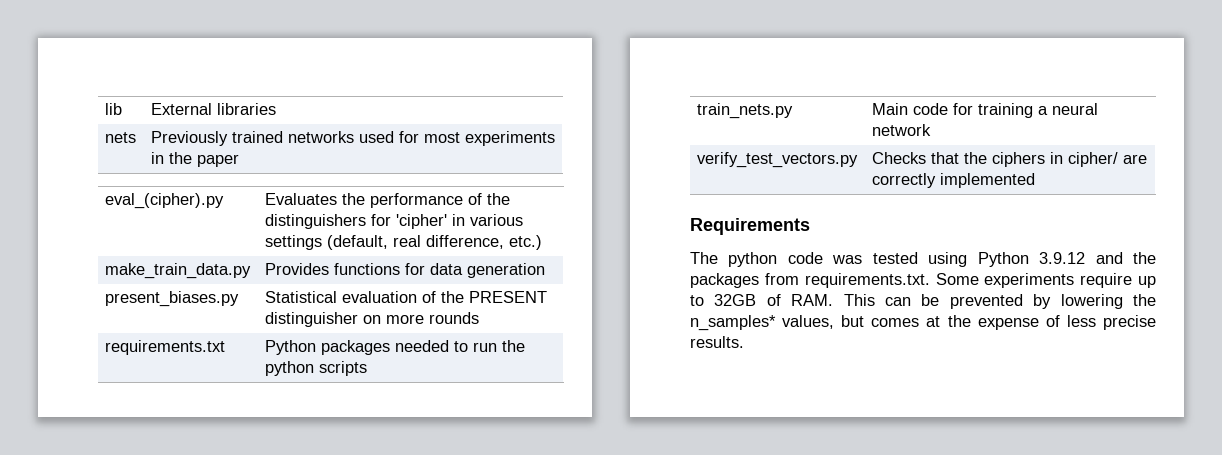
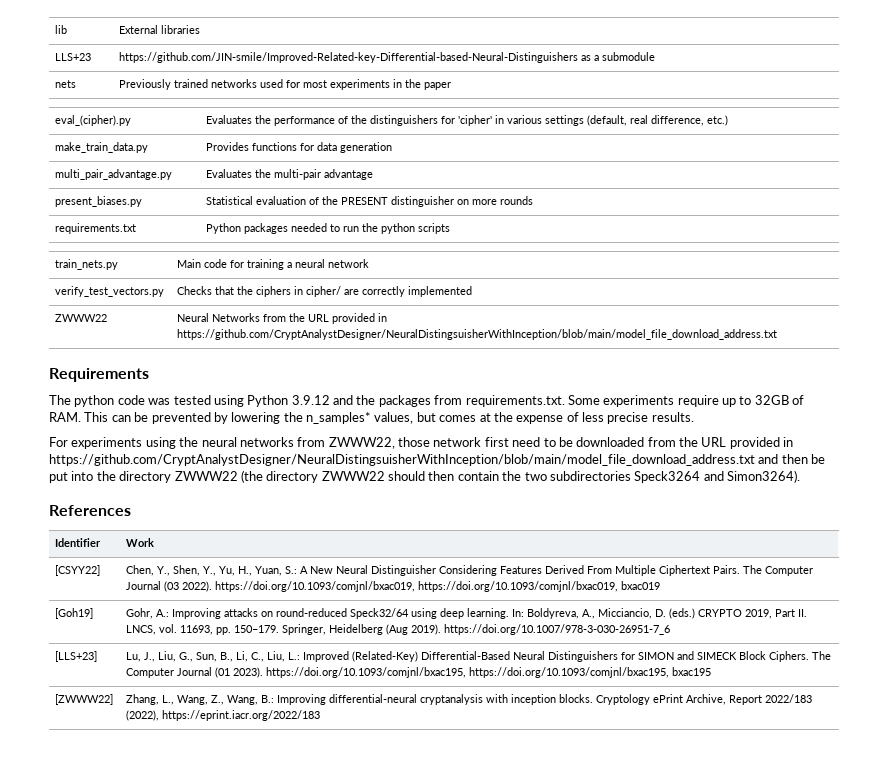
+ LLS+23 | https://github.com/JIN-smile/Improved-Related-key-Differential-based-Neural-Distinguishers as a submodule
+ multi_pair_advantage.py | Evaluates the multi-pair advantage
+ ZWWW22 | Neural Networks from the URL provided in https://github.com/CryptAnalystDesigner/NeuralDistingsuisherWithInception/blob/main/model_file_download_address.txt
+ For experiments using the neural networks from ZWWW22, those network first need to be downloaded from the URL provided in https://github.com/CryptAnalystDesigner/NeuralDistingsuisherWithInception/blob/main/model_file_download_address.txt and then be put into the directory ZWWW22 (the directory ZWWW22 should then contain the two subdirectories Speck3264 and Simon3264).
+ References
+ Identifier | Work
+ [CSYY22] | Chen, Y., Shen, Y., Yu, H., Yuan, S.: A New Neural Distinguisher Considering Features Derived From Multiple Ciphertext Pairs. The Computer Journal (03 2022). https://doi.org/10.1093/comjnl/bxac019, https://doi.org/10.1093/comjnl/bxac019, bxac019
+ [Goh19] | Gohr, A.: Improving attacks on round-reduced Speck32/64 using deep learning. In: Boldyreva, A., Micciancio, D. (eds.) CRYPTO 2019, Part II. LNCS, vol. 11693, pp. 150–179. Springer, Heidelberg (Aug 2019). https://doi.org/10.1007/978-3-030-26951-7_6
+ [LLS+23] | Lu, J., Liu, G., Sun, B., Li, C., Liu, L.: Improved (Related-Key) Differential-Based Neural Distinguishers for SIMON and SIMECK Block Ciphers. The Computer Journal (01 2023). https://doi.org/10.1093/comjnl/bxac195, https://doi.org/10.1093/comjnl/bxac195, bxac195
+ [ZWWW22] | Zhang, L., Wang, Z., Wang, B.: Improving differential-neural cryptanalysis with inception blocks. Cryptology ePrint Archive, Report 2022/183 (2022), https://eprint.iacr.org/2022/183

